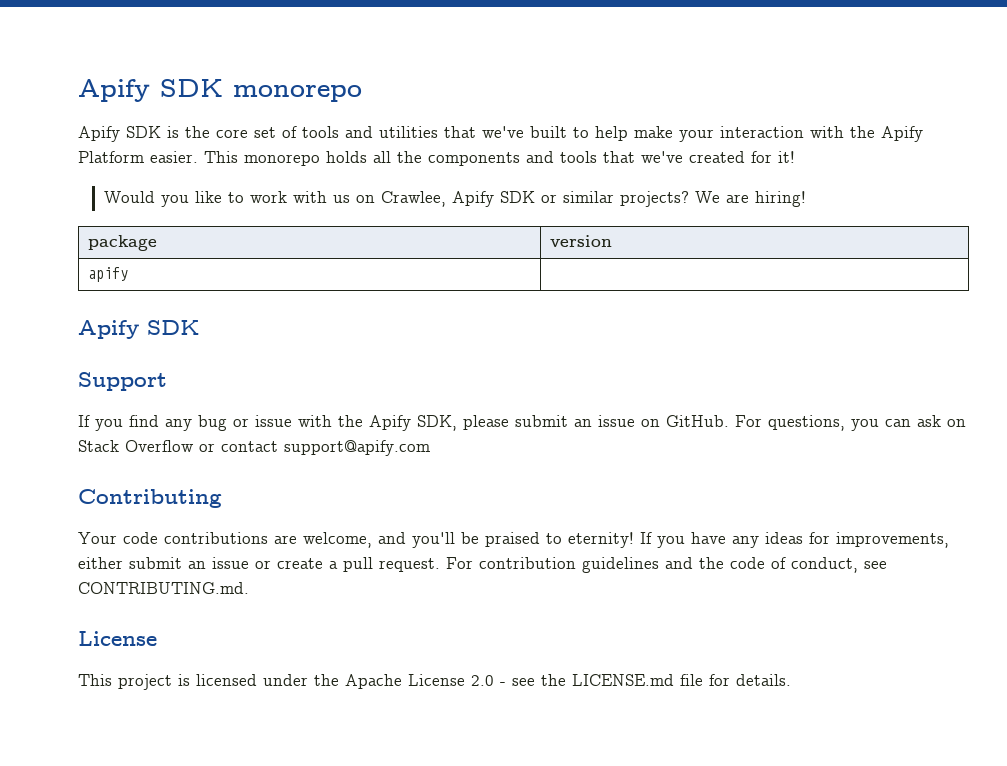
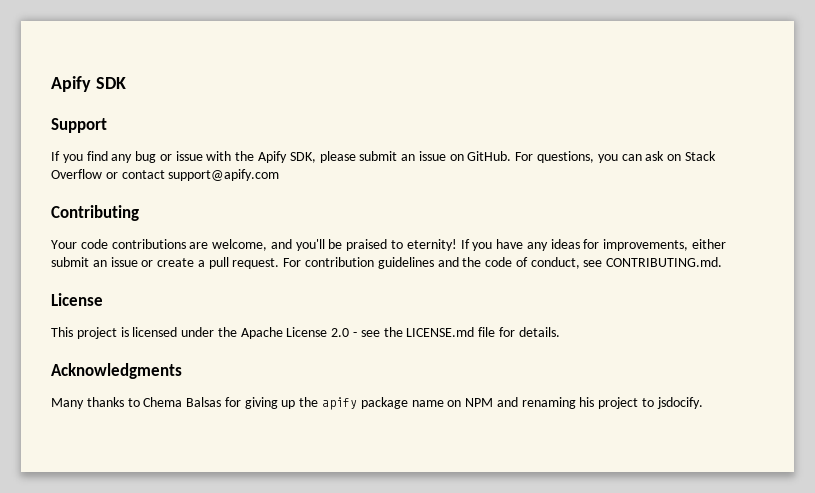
- Apify SDK monorepo
- Apify SDK is the core set of tools and utilities that we've built to help make your interaction with the Apify Platform easier. This monorepo holds all the components and tools that we've created for it!
- Would you like to work with us on Crawlee, Apify SDK or similar projects? We are hiring!
- package | version
- apify |
+ Acknowledgments
+ Many thanks to Chema Balsas for giving up the apify package name on NPM and renaming his project to jsdocify.

